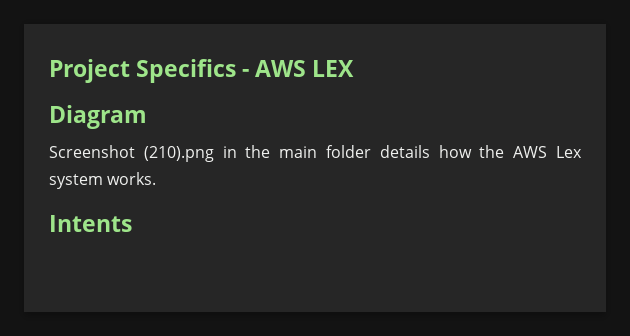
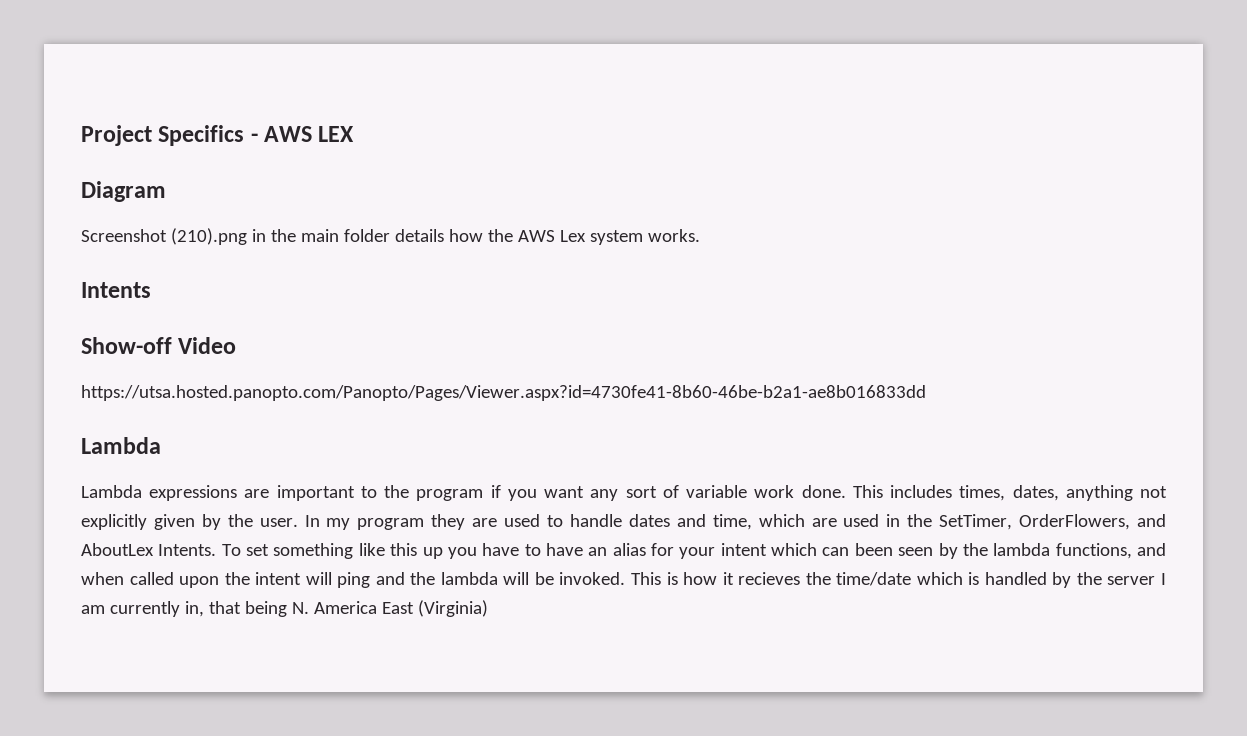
+ Show-off Video
+ https://utsa.hosted.panopto.com/Panopto/Pages/Viewer.aspx?id=4730fe41-8b60-46be-b2a1-ae8b016833dd
+ Lambda
+ Lambda expressions are important to the program if you want any sort of variable work done. This includes times, dates, anything not explicitly given by the user. In my program they are used to handle dates and time, which are used in the SetTimer, OrderFlowers, and AboutLex Intents. To set something like this up you have to have an alias for your intent which can been seen by the lambda functions, and when called upon the intent will ping and the lambda will be invoked. This is how it recieves the time/date which is handled by the server I am currently in, that being N. America East (Virginia)

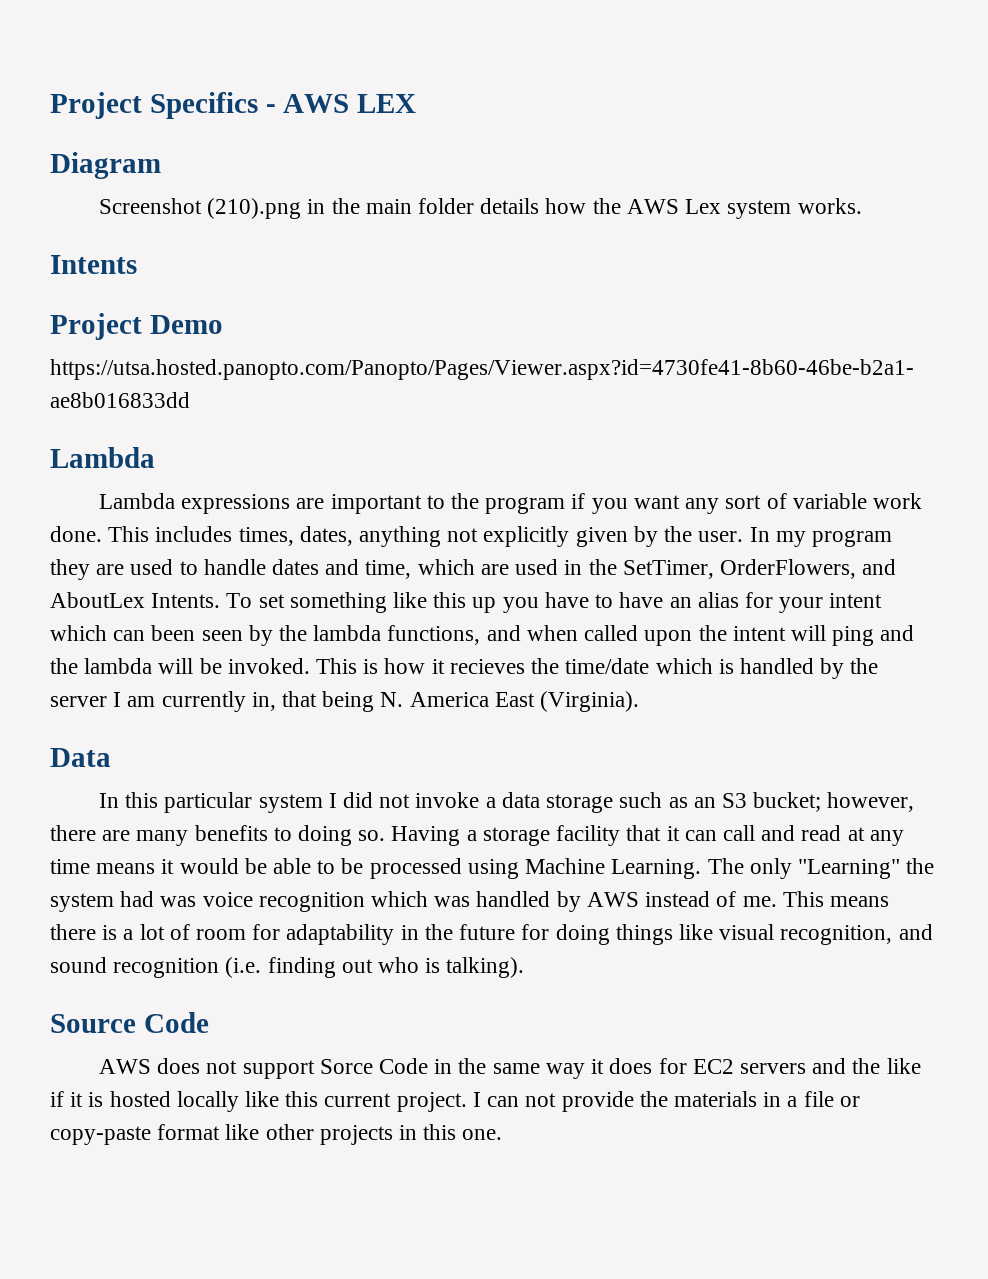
- Show-off Video
+ Project Demo
- This is how it recieves the time/date which is handled by the server I am currently in, that being N. America East (Virginia)
+ This is how it recieves the time/date which is handled by the server I am currently in, that being N. America East (Virginia).
+ Data
+ In this particular system I did not invoke a data storage such as an S3 bucket; however, there are many benefits to doing so. Having a storage facility that it can call and read at any time means it would be able to be processed using Machine Learning. The only "Learning" the system had was voice recognition which was handled by AWS instead of me. This means there is a lot of room for adaptability in the future for doing things like visual recognition, and sound recognition (i.e. finding out who is talking).
+ Source Code
+ AWS does not support Sorce Code in the same way it does for EC2 servers and the like if it is hosted locally like this current project. I can not provide the materials in a file or copy-paste format like other projects in this one.

